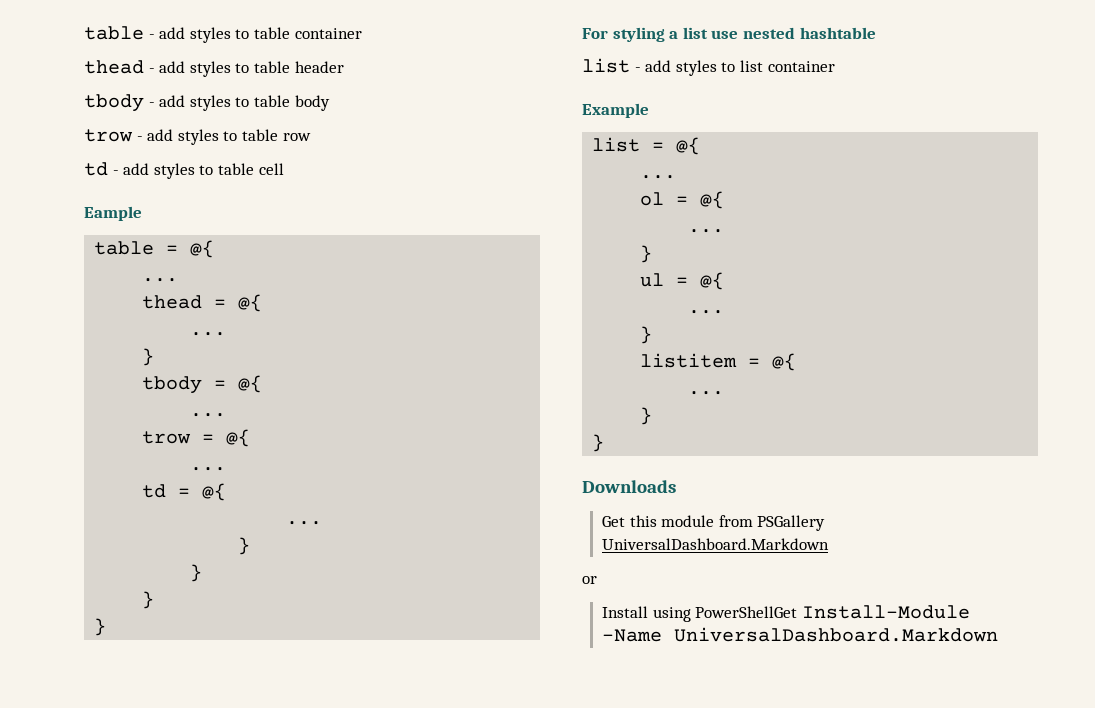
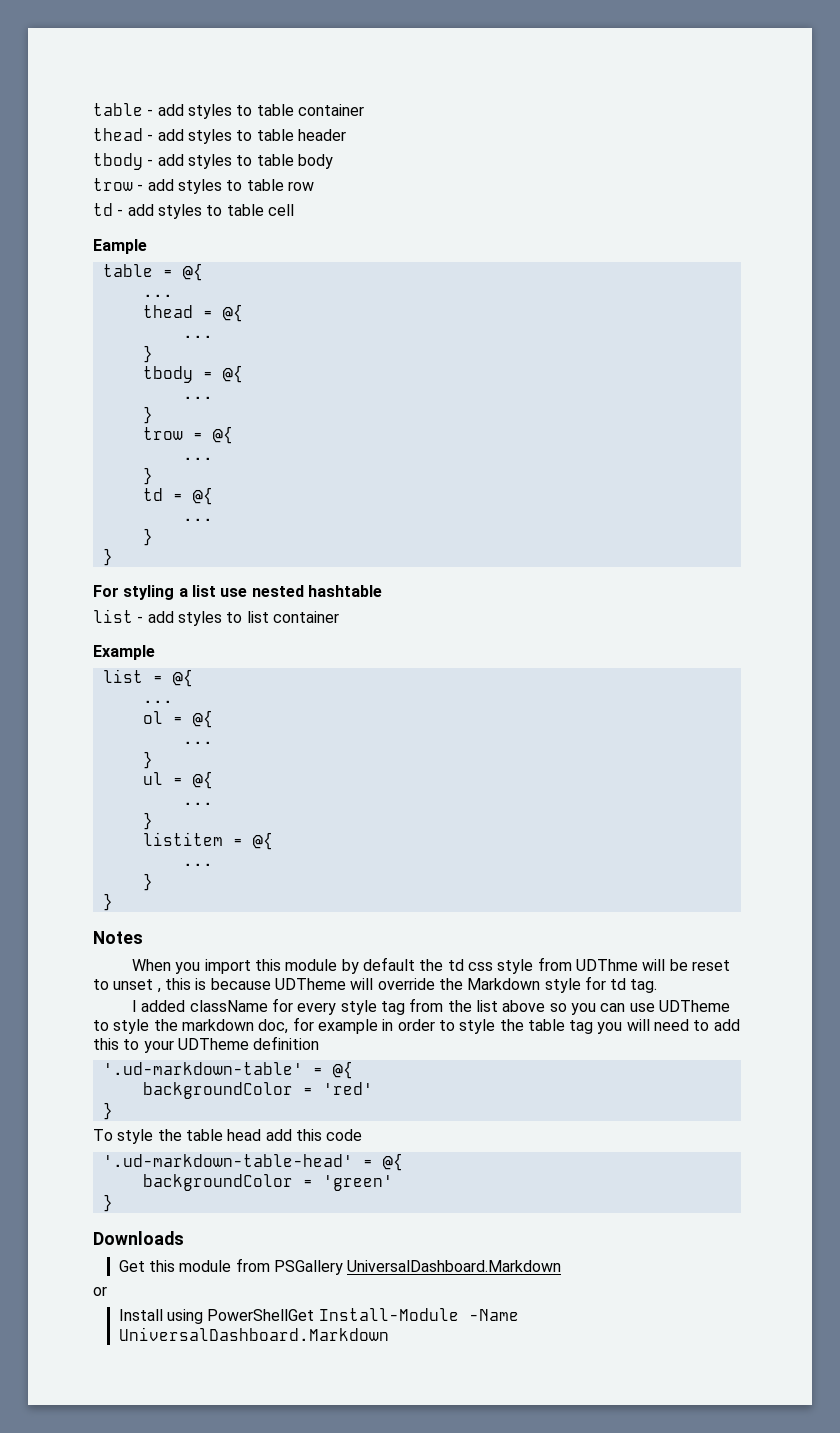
  tbody = @{
  ...
+ }
  trow = @{
  ...
+ }
  td = @{
  ...
- }
- }
+ Notes
+ When you import this module by default the td css style from UDThme will be reset to unset , this is because UDTheme will override the Markdown style for td tag.
+ I added className for every style tag from the list above so you can use UDTheme to style the markdown doc, for example in order to style the table tag you will need to add this to your UDTheme definition
+ '.ud-markdown-table' = @{
+ backgroundColor = 'red'
+ }
+ To style the table head add this code
+ '.ud-markdown-table-head' = @{
+ backgroundColor = 'green'
+ }

